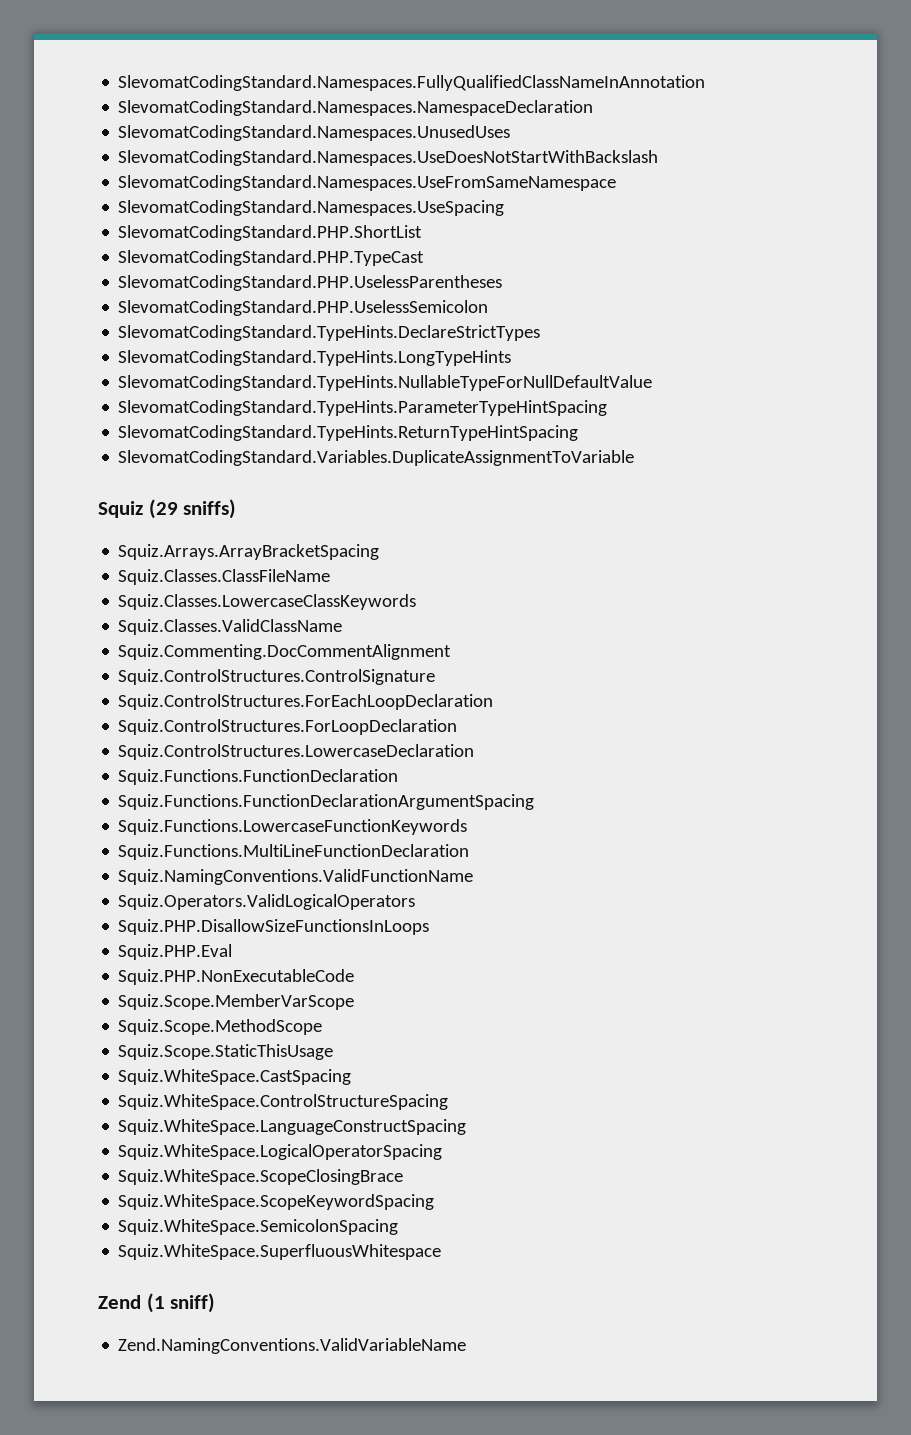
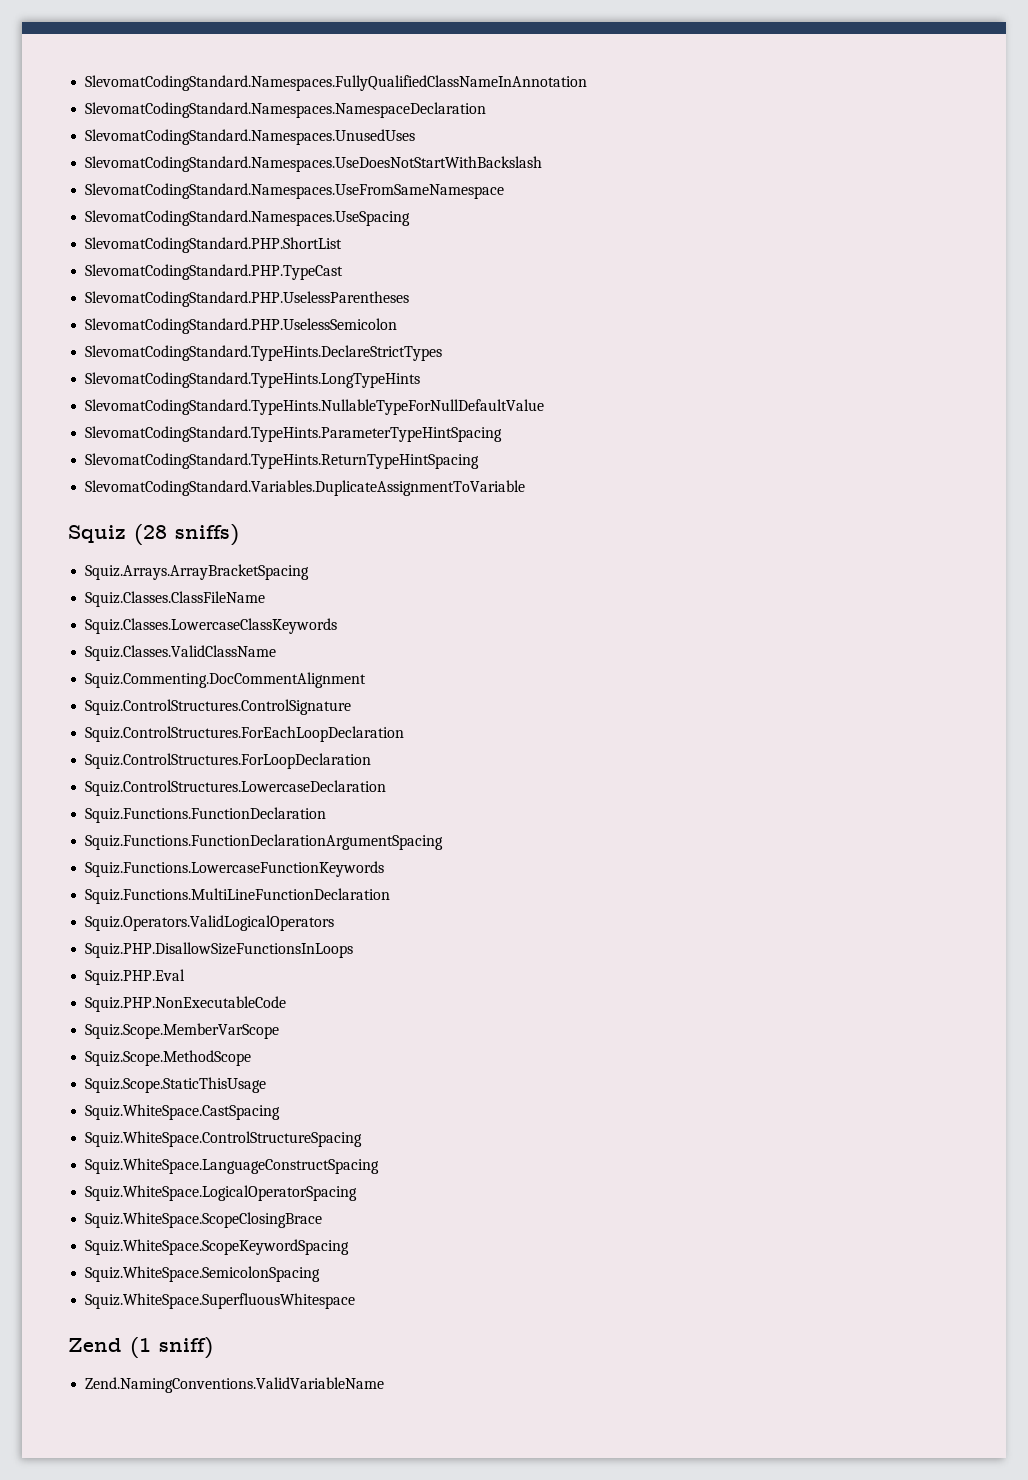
- Squiz (29 sniffs)
+ Squiz (28 sniffs)
- Squiz.NamingConventions.ValidFunctionName

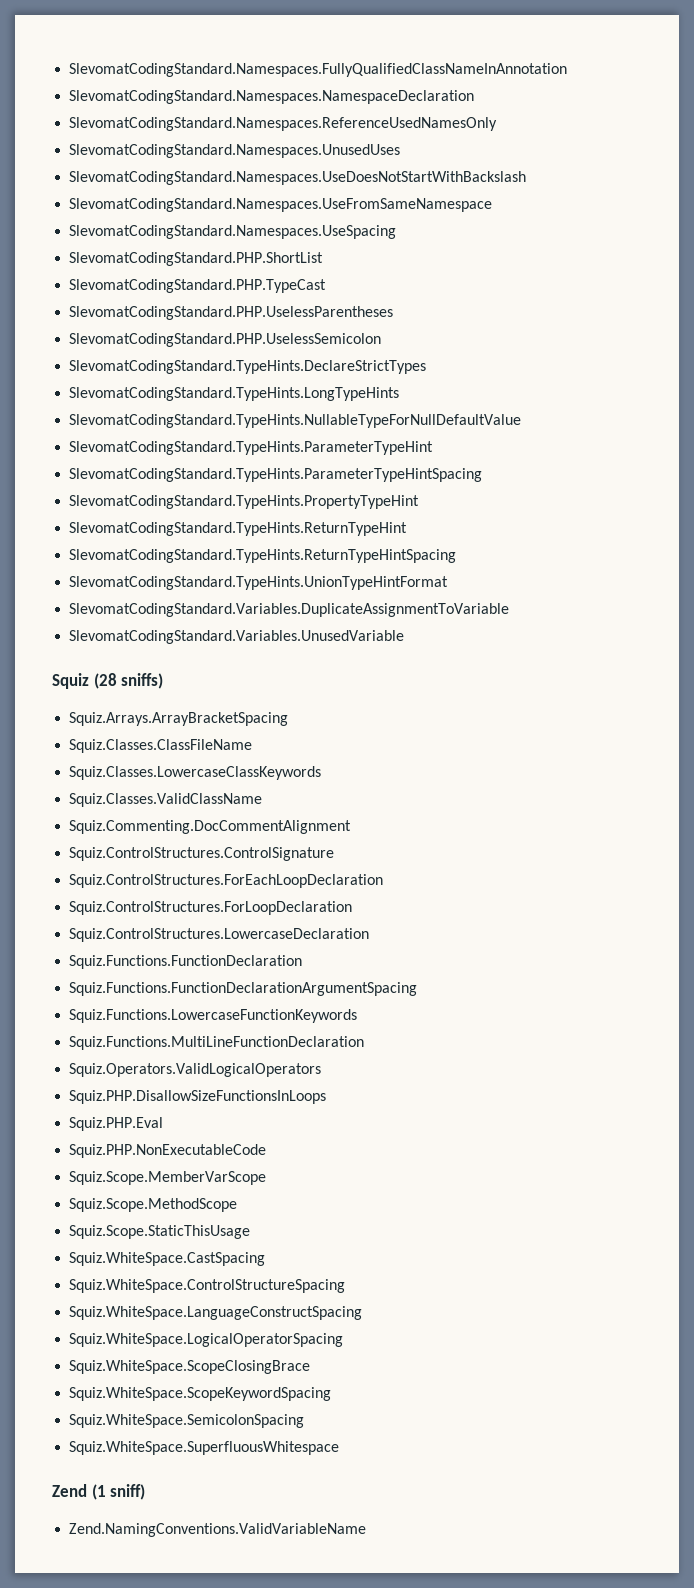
+ SlevomatCodingStandard.Namespaces.ReferenceUsedNamesOnly
+ SlevomatCodingStandard.TypeHints.ParameterTypeHint
+ SlevomatCodingStandard.TypeHints.PropertyTypeHint
+ SlevomatCodingStandard.TypeHints.ReturnTypeHint
+ SlevomatCodingStandard.TypeHints.UnionTypeHintFormat
+ SlevomatCodingStandard.Variables.UnusedVariable

